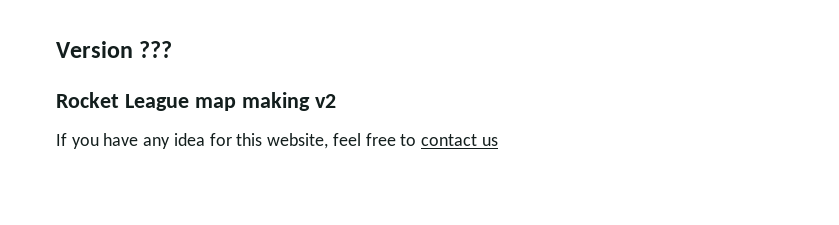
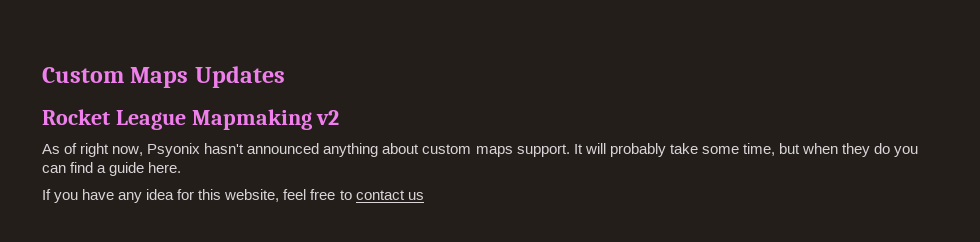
- Version ???
+ Custom Maps Updates
- Rocket League map making v2
+ Rocket League Mapmaking v2
+ As of right now, Psyonix hasn't announced anything about custom maps support. It will probably take some time, but when they do you can find a guide here.

